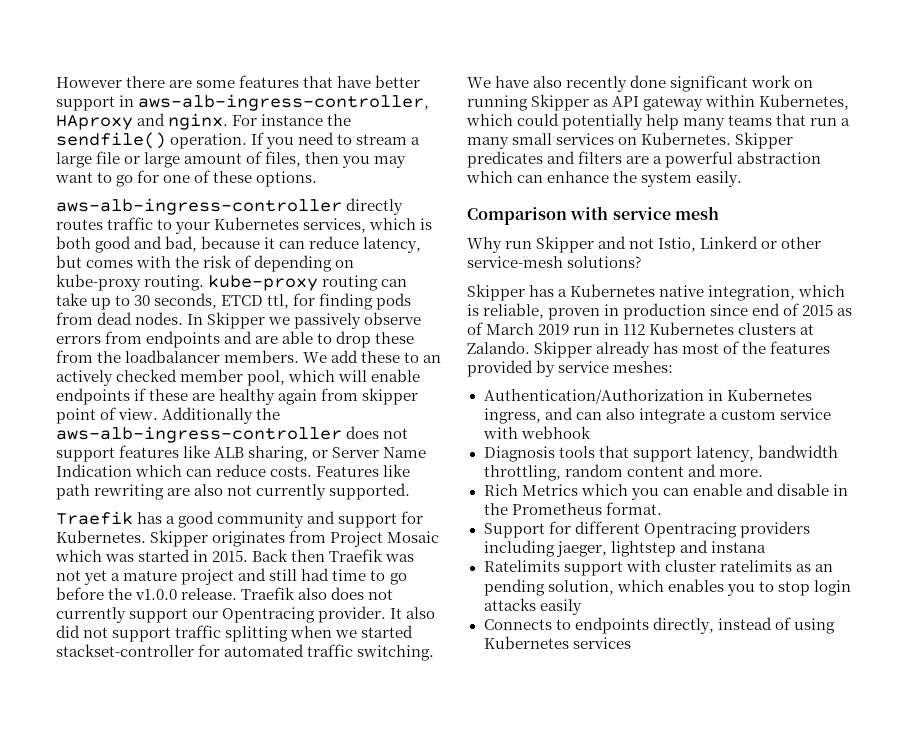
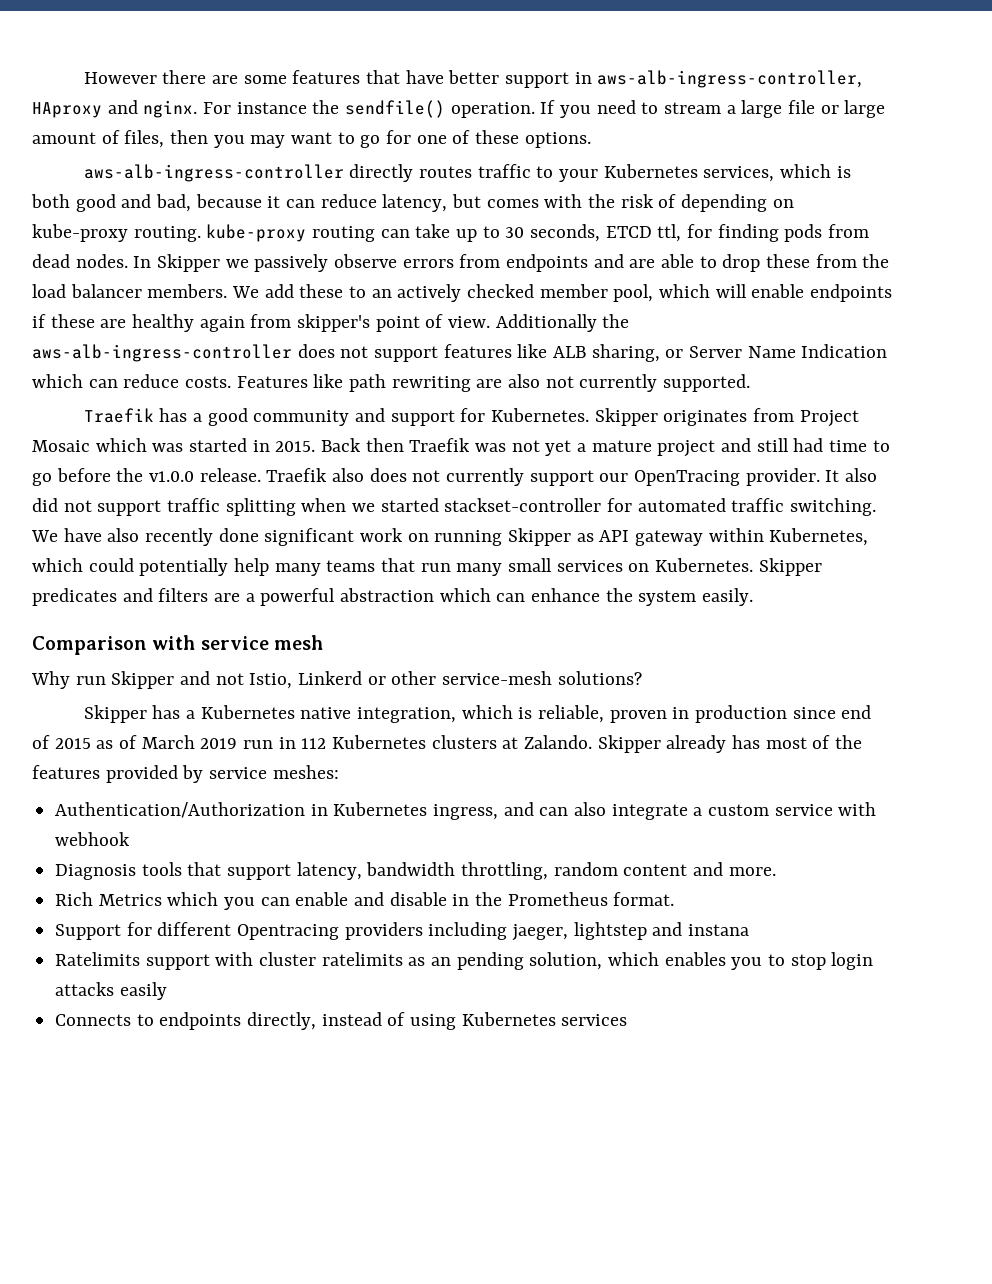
- In Skipper we passively observe errors from endpoints and are able to drop these from the loadbalancer members.
+ In Skipper we passively observe errors from endpoints and are able to drop these from the load balancer members.
- We add these to an actively checked member pool, which will enable endpoints if these are healthy again from skipper point of view.
+ We add these to an actively checked member pool, which will enable endpoints if these are healthy again from skipper's point of view.
- Traefik also does not currently support our Opentracing provider.
+ Traefik also does not currently support our OpenTracing provider.
- We have also recently done significant work on running Skipper as API gateway within Kubernetes, which could potentially help many teams that run a many small services on Kubernetes.
+ We have also recently done significant work on running Skipper as API gateway within Kubernetes, which could potentially help many teams that run many small services on Kubernetes.

